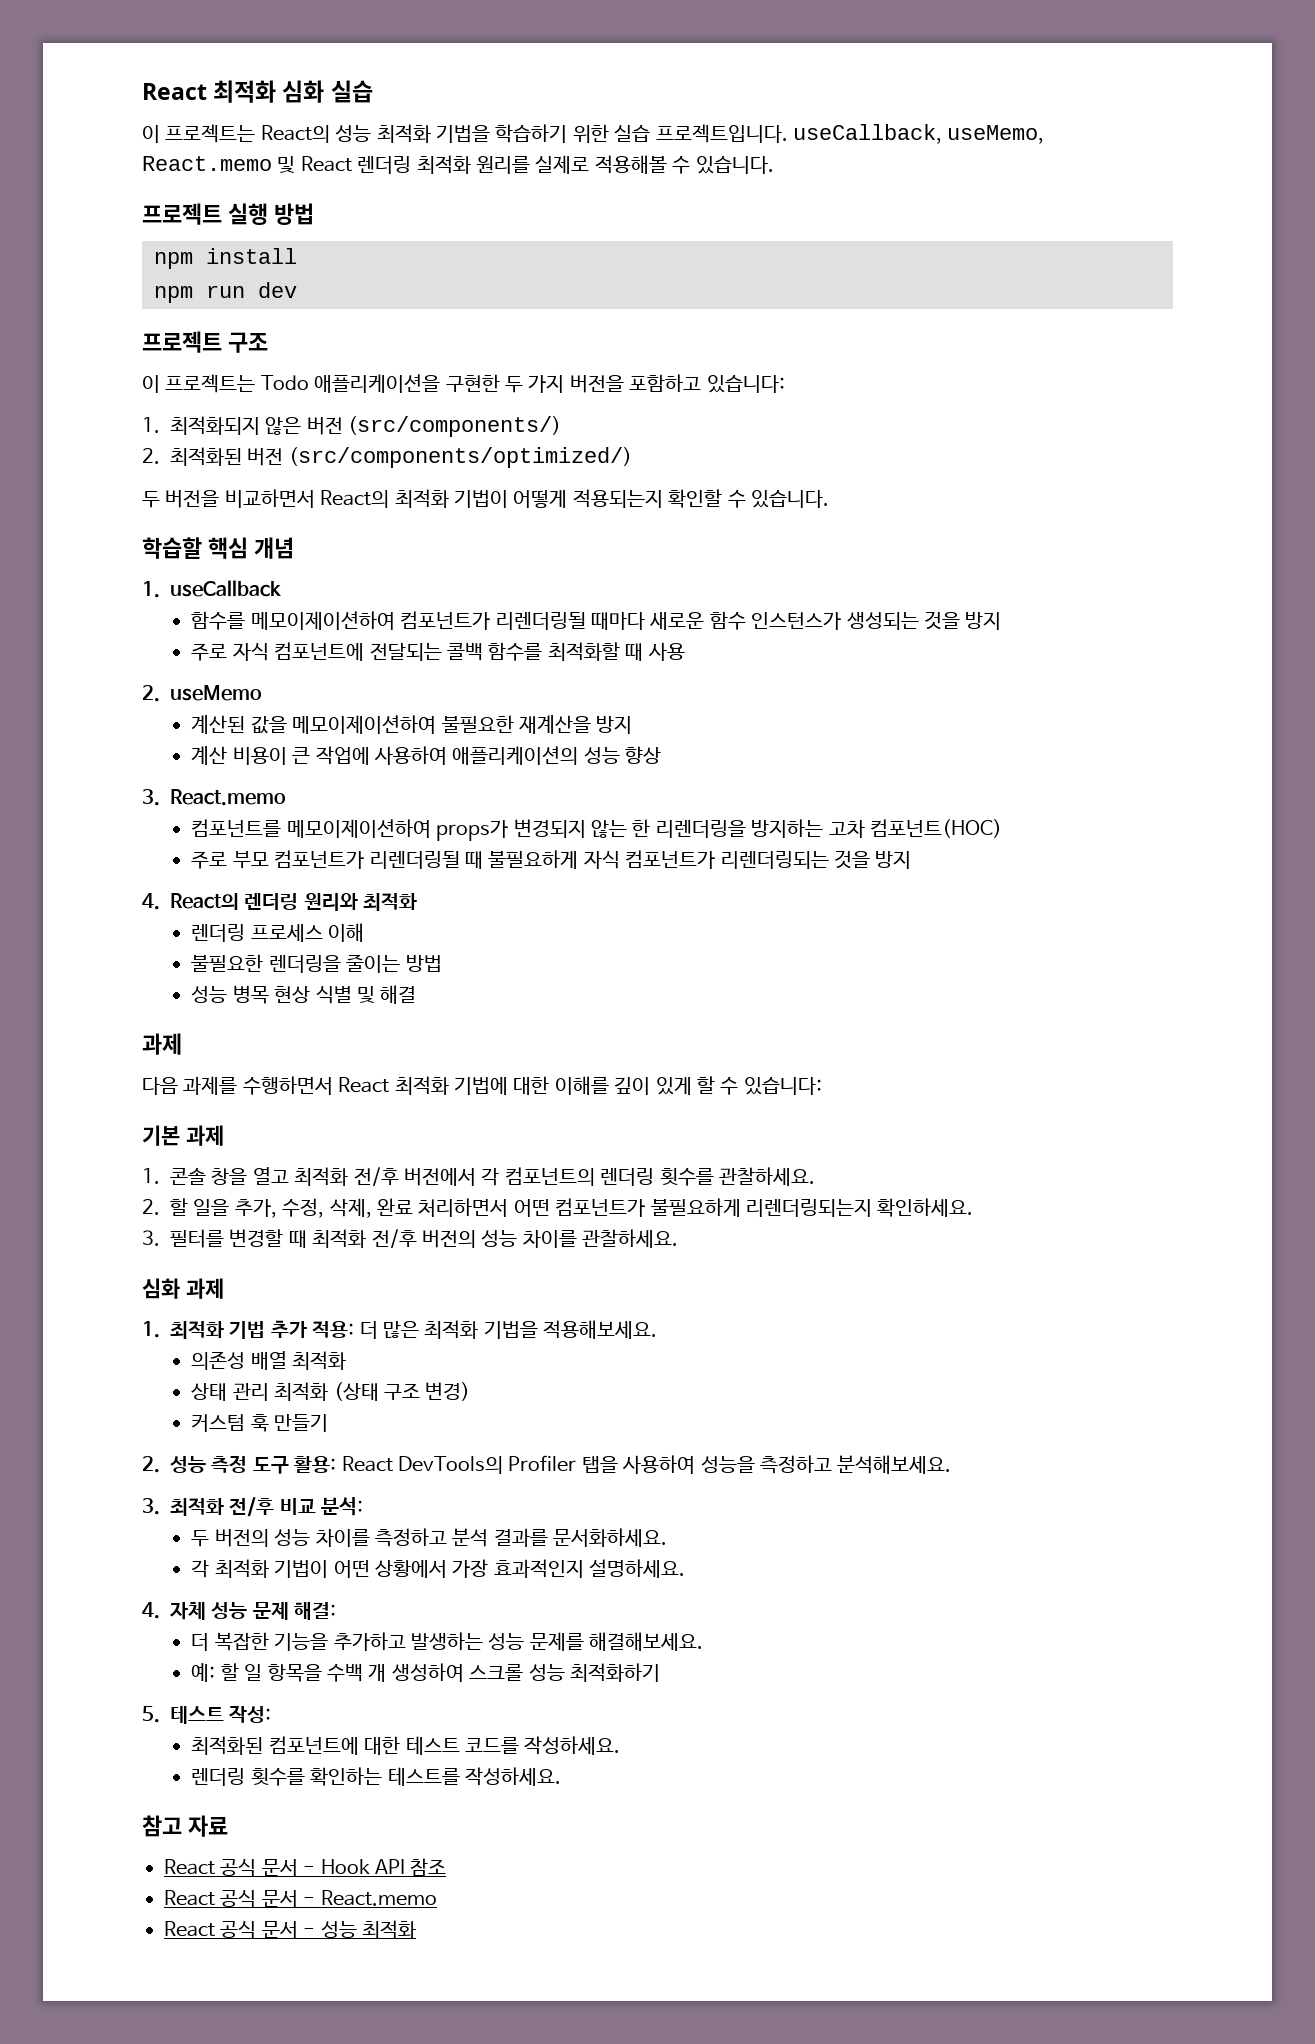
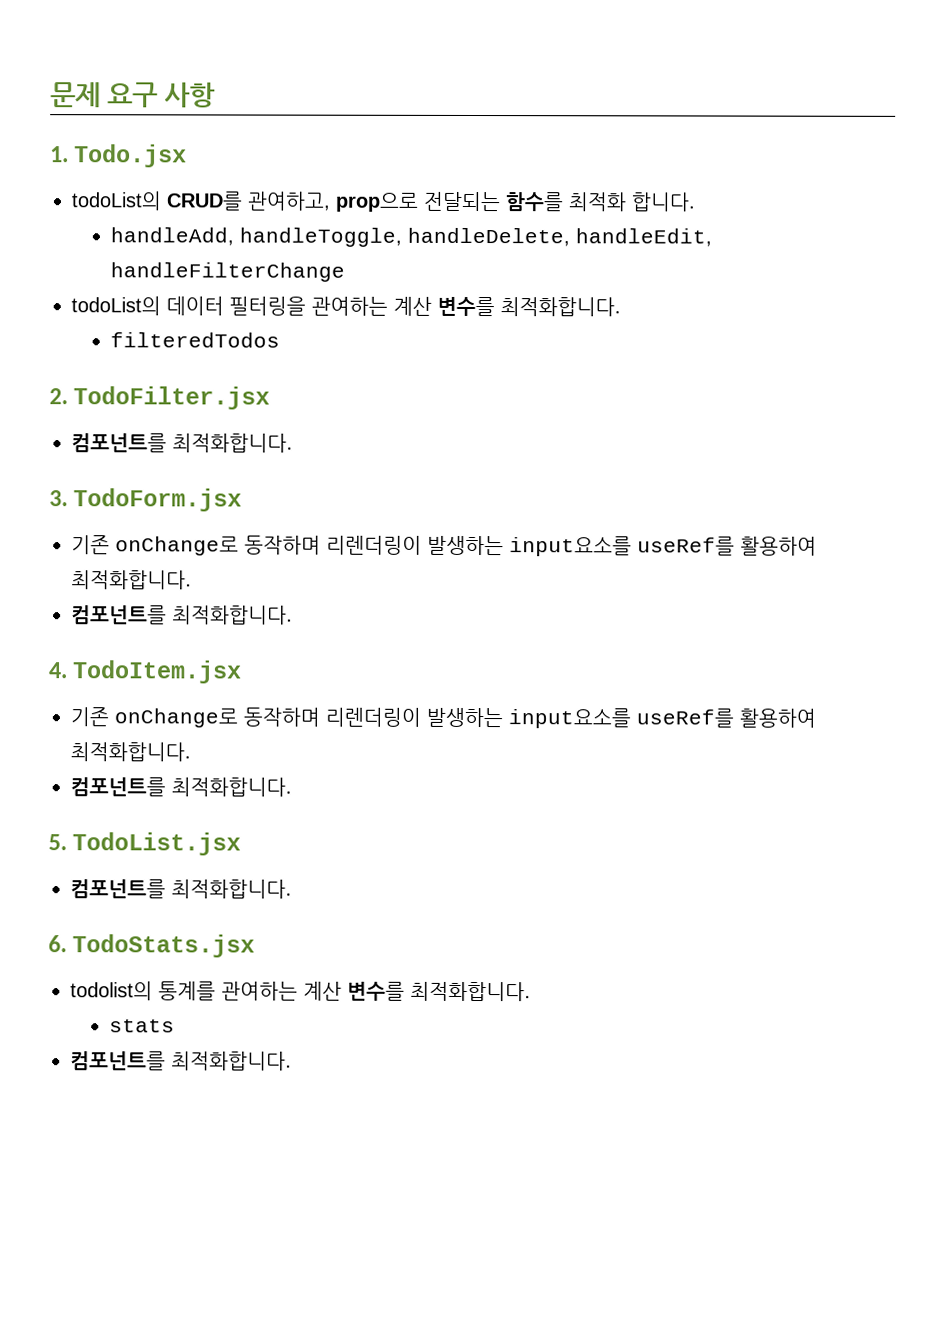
- React 최적화 심화 실습
- 이 프로젝트는 React의 성능 최적화 기법을 학습하기 위한 실습 프로젝트입니다. useCallback, useMemo, React.memo 및 React 렌더링 최적화 원리를 실제로 적용해볼 수 있습니다.
- 프로젝트 실행 방법
- npm install
- npm run dev
- 프로젝트 구조
- 이 프로젝트는 Todo 애플리케이션을 구현한 두 가지 버전을 포함하고 있습니다:
- 1. 최적화되지 않은 버전 (src/components/)
- 2. 최적화된 버전 (src/components/optimized/)
- 두 버전을 비교하면서 React의 최적화 기법이 어떻게 적용되는지 확인할 수 있습니다.
- 학습할 핵심 개념
- 1. useCallback
- 함수를 메모이제이션하여 컴포넌트가 리렌더링될 때마다 새로운 함수 인스턴스가 생성되는 것을 방지
- 주로 자식 컴포넌트에 전달되는 콜백 함수를 최적화할 때 사용
- 2. useMemo
- 계산된 값을 메모이제이션하여 불필요한 재계산을 방지
- 계산 비용이 큰 작업에 사용하여 애플리케이션의 성능 향상
- 3. React.memo
- 컴포넌트를 메모이제이션하여 props가 변경되지 않는 한 리렌더링을 방지하는 고차 컴포넌트(HOC)
- 주로 부모 컴포넌트가 리렌더링될 때 불필요하게 자식 컴포넌트가 리렌더링되는 것을 방지
- 4. React의 렌더링 원리와 최적화
- 렌더링 프로세스 이해
- 불필요한 렌더링을 줄이는 방법
- 성능 병목 현상 식별 및 해결
- 과제
- 다음 과제를 수행하면서 React 최적화 기법에 대한 이해를 깊이 있게 할 수 있습니다:
- 기본 과제
- 1. 콘솔 창을 열고 최적화 전/후 버전에서 각 컴포넌트의 렌더링 횟수를 관찰하세요.
- 2. 할 일을 추가, 수정, 삭제, 완료 처리하면서 어떤 컴포넌트가 불필요하게 리렌더링되는지 확인하세요.
- 3. 필터를 변경할 때 최적화 전/후 버전의 성능 차이를 관찰하세요.
- 심화 과제
- 1. 최적화 기법 추가 적용: 더 많은 최적화 기법을 적용해보세요.
- 의존성 배열 최적화
- 상태 관리 최적화 (상태 구조 변경)
- 커스텀 훅 만들기
- 2. 성능 측정 도구 활용: React DevTools의 Profiler 탭을 사용하여 성능을 측정하고 분석해보세요.
- 3. 최적화 전/후 비교 분석:
- 두 버전의 성능 차이를 측정하고 분석 결과를 문서화하세요.
- 각 최적화 기법이 어떤 상황에서 가장 효과적인지 설명하세요.
- 4. 자체 성능 문제 해결:
- 더 복잡한 기능을 추가하고 발생하는 성능 문제를 해결해보세요.
- 예: 할 일 항목을 수백 개 생성하여 스크롤 성능 최적화하기
- 5. 테스트 작성:
- 최적화된 컴포넌트에 대한 테스트 코드를 작성하세요.
- 렌더링 횟수를 확인하는 테스트를 작성하세요.
- 참고 자료
- React 공식 문서 - Hook API 참조
- React 공식 문서 - React.memo
- React 공식 문서 - 성능 최적화
+ 문제 요구 사항
+ 1. Todo.jsx
+ todoList의 CRUD를 관여하고, prop으로 전달되는 함수를 최적화 합니다.
+ handleAdd, handleToggle, handleDelete, handleEdit, handleFilterChange
+ todoList의 데이터 필터링을 관여하는 계산 변수를 최적화합니다.
+ filteredTodos
+ 2. TodoFilter.jsx
+ 컴포넌트를 최적화합니다.
+ 3. TodoForm.jsx
+ 기존 onChange로 동작하며 리렌더링이 발생하는 input요소를 useRef를 활용하여 최적화합니다.
+ 컴포넌트를 최적화합니다.
+ 4. TodoItem.jsx
+ 기존 onChange로 동작하며 리렌더링이 발생하는 input요소를 useRef를 활용하여 최적화합니다.
+ 컴포넌트를 최적화합니다.
+ 5. TodoList.jsx
+ 컴포넌트를 최적화합니다.
+ 6. TodoStats.jsx
+ todolist의 통계를 관여하는 계산 변수를 최적화합니다.
+ stats
+ 컴포넌트를 최적화합니다.

